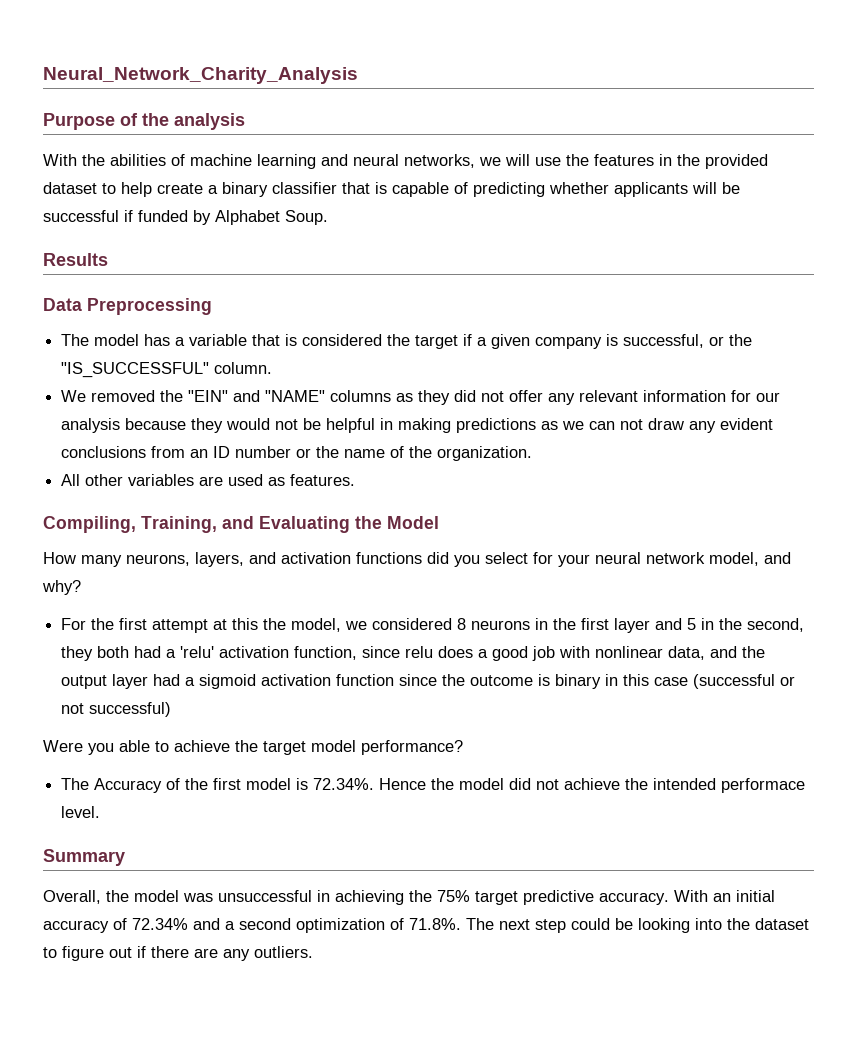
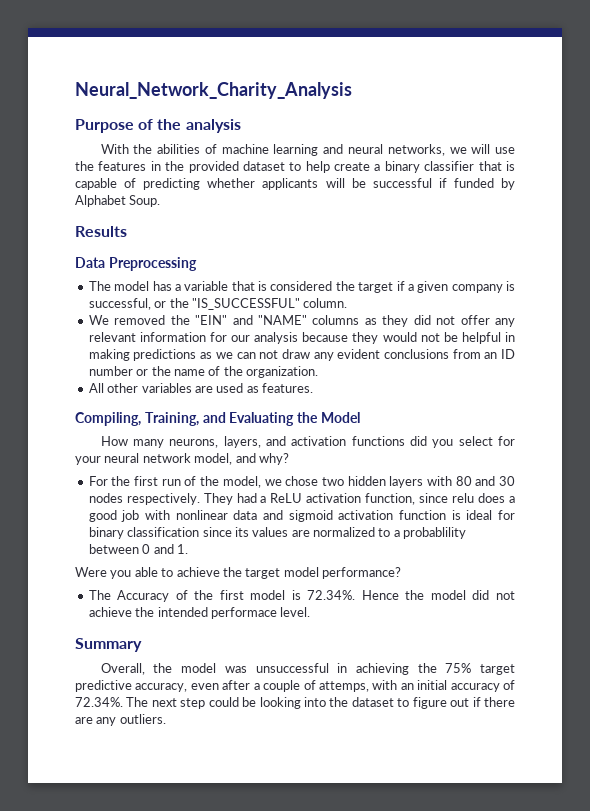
- For the first attempt at this the model, we considered 8 neurons in the first layer and 5 in the second, they both had a 'relu' activation function, since relu does a good job with nonlinear data, and the output layer had a sigmoid activation function since the outcome is binary in this case (successful or not successful)
+ For the first run of the model, we chose two hidden layers with 80 and 30 nodes respectively. They had a ReLU activation function, since relu does a good job with nonlinear data and sigmoid activation function is ideal for binary classification since its values are normalized to a probablility between 0 and 1.
- Overall, the model was unsuccessful in achieving the 75% target predictive accuracy. With an initial accuracy of 72.34% and a second optimization of 71.8%. The next step could be looking into the dataset to figure out if there are any outliers.
+ Overall, the model was unsuccessful in achieving the 75% target predictive accuracy, even after a couple of attemps, with an initial accuracy of 72.34%. The next step could be looking into the dataset to figure out if there are any outliers.

